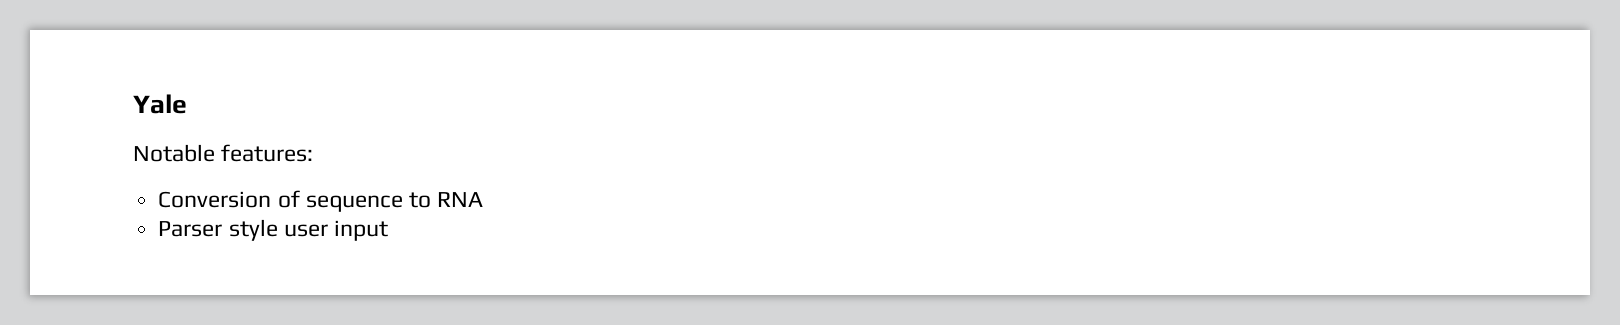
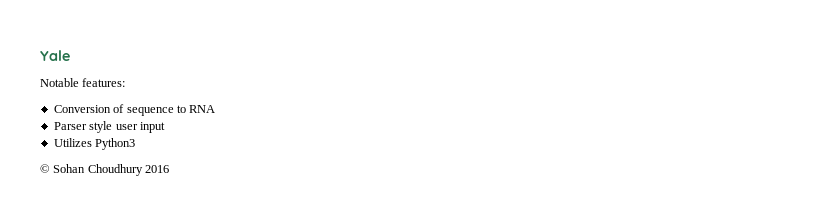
+ Utilizes Python3
+ © Sohan Choudhury 2016

